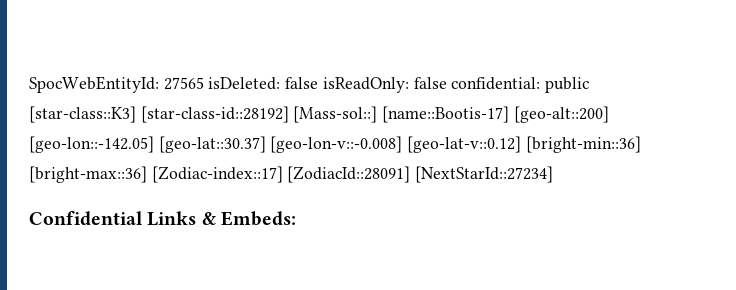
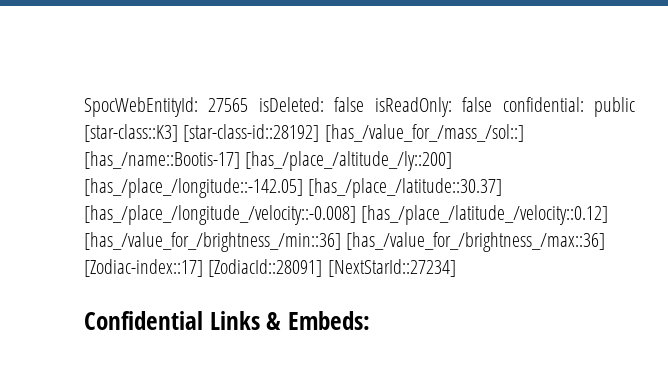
- SpocWebEntityId: 27565 isDeleted: false isReadOnly: false confidential: public [star-class::K3] [star-class-id::28192] [Mass-sol::] [name::Bootis-17] [geo-alt::200] [geo-lon::-142.05] [geo-lat::30.37] [geo-lon-v::-0.008] [geo-lat-v::0.12] [bright-min::36] [bright-max::36] [Zodiac-index::17] [ZodiacId::28091] [NextStarId::27234]
+ SpocWebEntityId: 27565 isDeleted: false isReadOnly: false confidential: public [star-class::K3] [star-class-id::28192] [has_/value_for_/mass_/sol::] [has_/name::Bootis-17] [has_/place_/altitude_/ly::200] [has_/place_/longitude::-142.05] [has_/place_/latitude::30.37] [has_/place_/longitude_/velocity::-0.008] [has_/place_/latitude_/velocity::0.12] [has_/value_for_/brightness_/min::36] [has_/value_for_/brightness_/max::36] [Zodiac-index::17] [ZodiacId::28091] [NextStarId::27234]

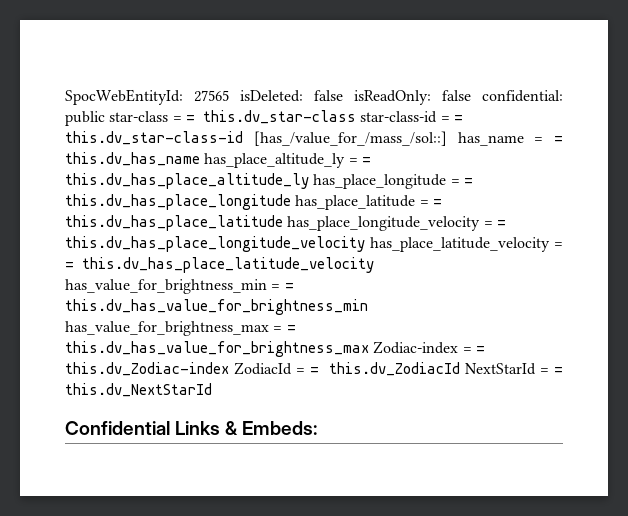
- SpocWebEntityId: 27565 isDeleted: false isReadOnly: false confidential: public [star-class::K3] [star-class-id::28192] [has_/value_for_/mass_/sol::] [has_/name::Bootis-17] [has_/place_/altitude_/ly::200] [has_/place_/longitude::-142.05] [has_/place_/latitude::30.37] [has_/place_/longitude_/velocity::-0.008] [has_/place_/latitude_/velocity::0.12] [has_/value_for_/brightness_/min::36] [has_/value_for_/brightness_/max::36] [Zodiac-index::17] [ZodiacId::28091] [NextStarId::27234]
+ SpocWebEntityId: 27565 isDeleted: false isReadOnly: false confidential: public star-class = = this.dv_star-class star-class-id = = this.dv_star-class-id [has_/value_for_/mass_/sol::] has_name = = this.dv_has_name has_place_altitude_ly = = this.dv_has_place_altitude_ly has_place_longitude = = this.dv_has_place_longitude has_place_latitude = = this.dv_has_place_latitude has_place_longitude_velocity = = this.dv_has_place_longitude_velocity has_place_latitude_velocity = = this.dv_has_place_latitude_velocity has_value_for_brightness_min = = this.dv_has_value_for_brightness_min has_value_for_brightness_max = = this.dv_has_value_for_brightness_max Zodiac-index = = this.dv_Zodiac-index ZodiacId = = this.dv_ZodiacId NextStarId = = this.dv_NextStarId

